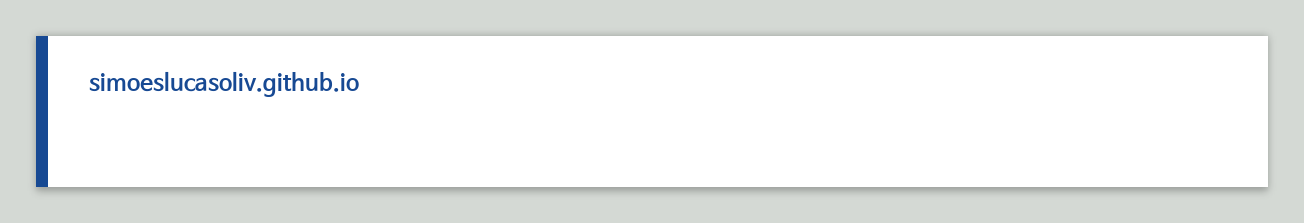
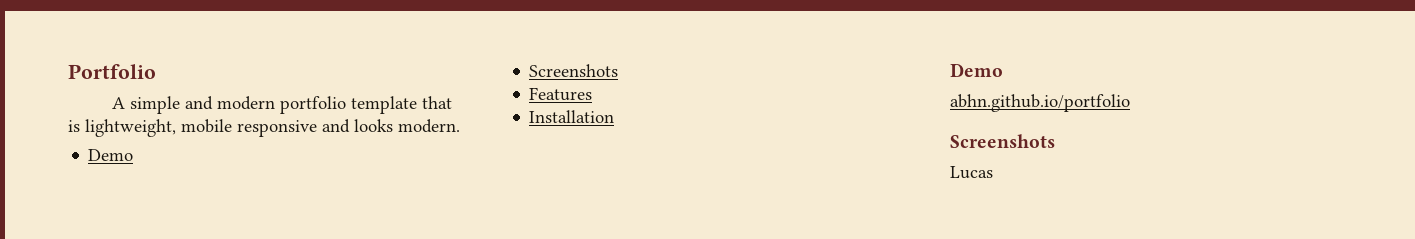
- simoeslucasoliv.github.io
+ Portfolio
+ A simple and modern portfolio template that is lightweight, mobile responsive and looks modern.
+ Demo
+ Screenshots
+ Features
+ Installation
+ Demo
+ abhn.github.io/portfolio
+ Screenshots
+ Lucas

